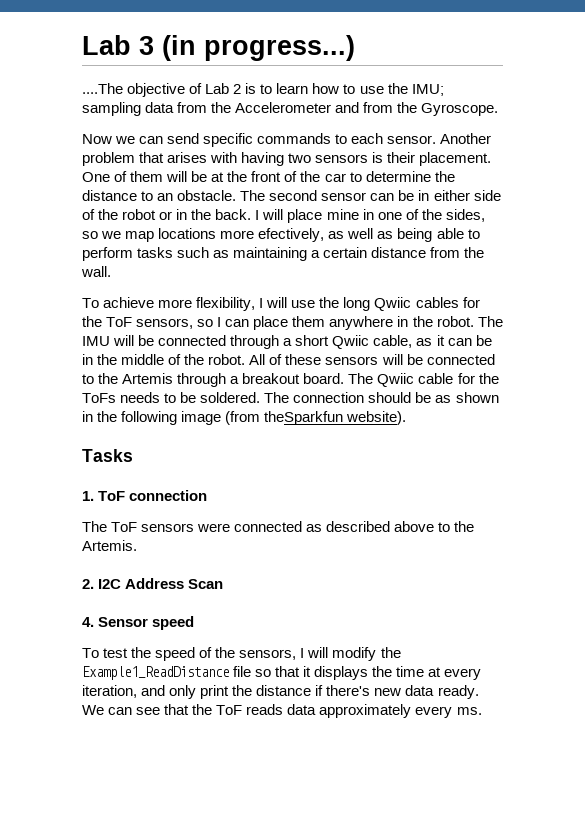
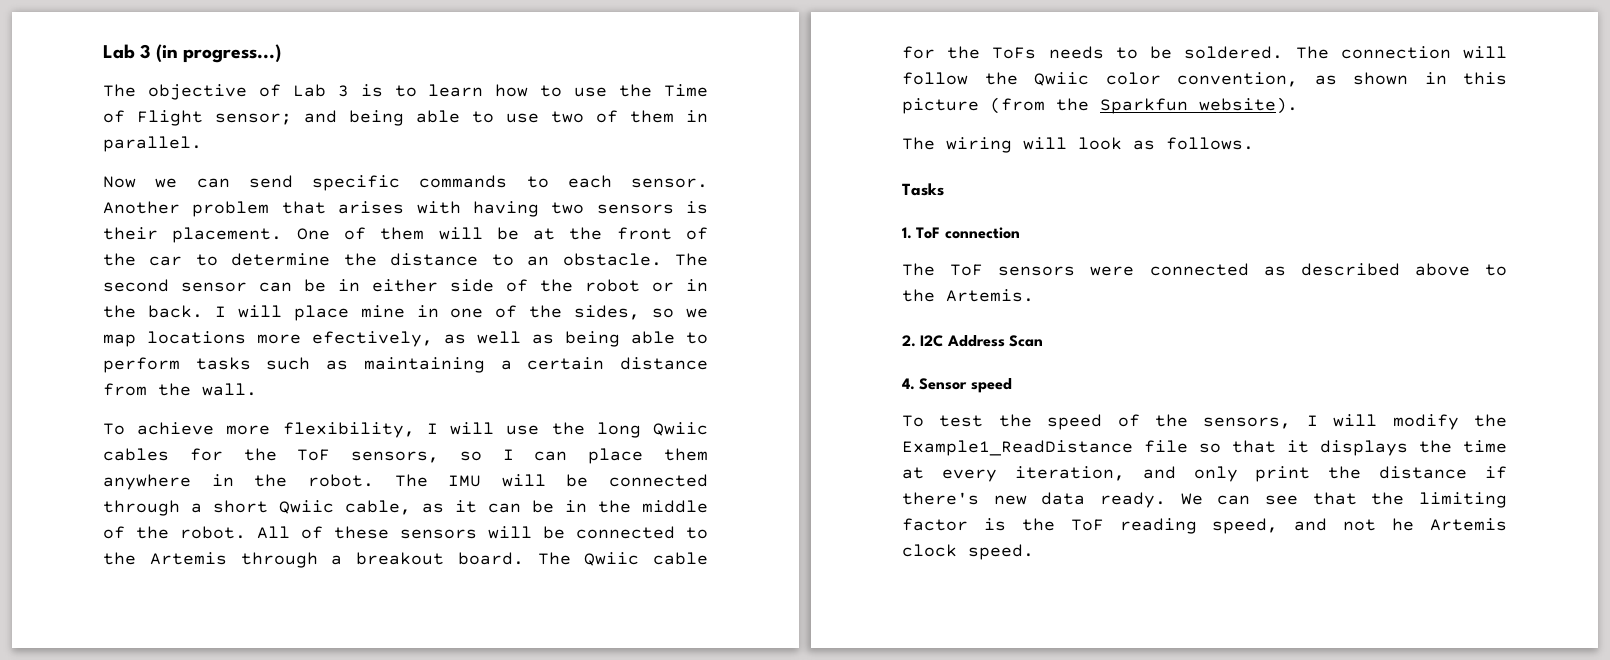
- ....The objective of Lab 2 is to learn how to use the IMU; sampling data from the Accelerometer and from the Gyroscope.
+ The objective of Lab 3 is to learn how to use the Time of Flight sensor; and being able to use two of them in parallel.
- The connection should be as shown in the following image (from theSparkfun website).
+ The connection will follow the Qwiic color convention, as shown in this picture (from the Sparkfun website).
+ The wiring will look as follows.
- We can see that the ToF reads data approximately every ms.
+ We can see that the limiting factor is the ToF reading speed, and not he Artemis clock speed.

